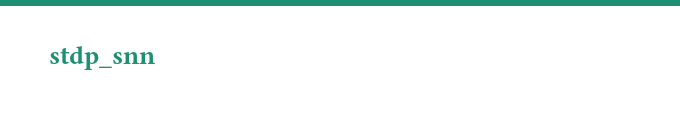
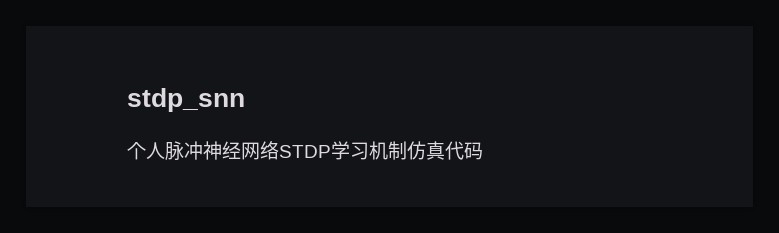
+ 个人脉冲神经网络STDP学习机制仿真代码

